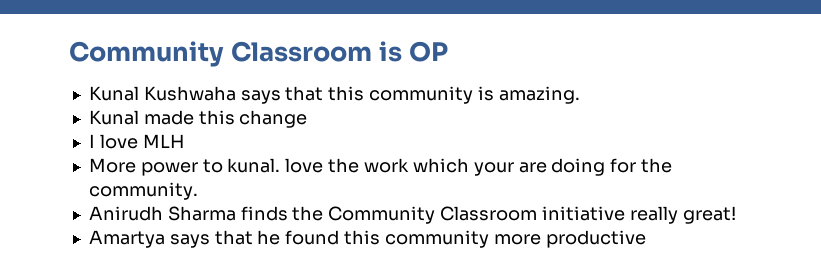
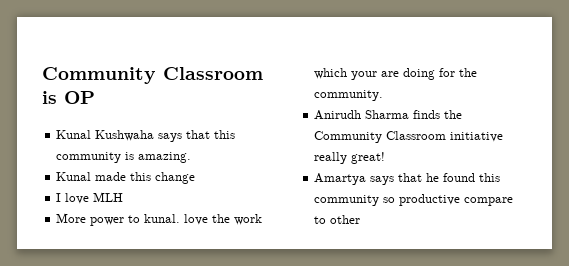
- Amartya says that he found this community more productive
+ Amartya says that he found this community so productive compare to other

